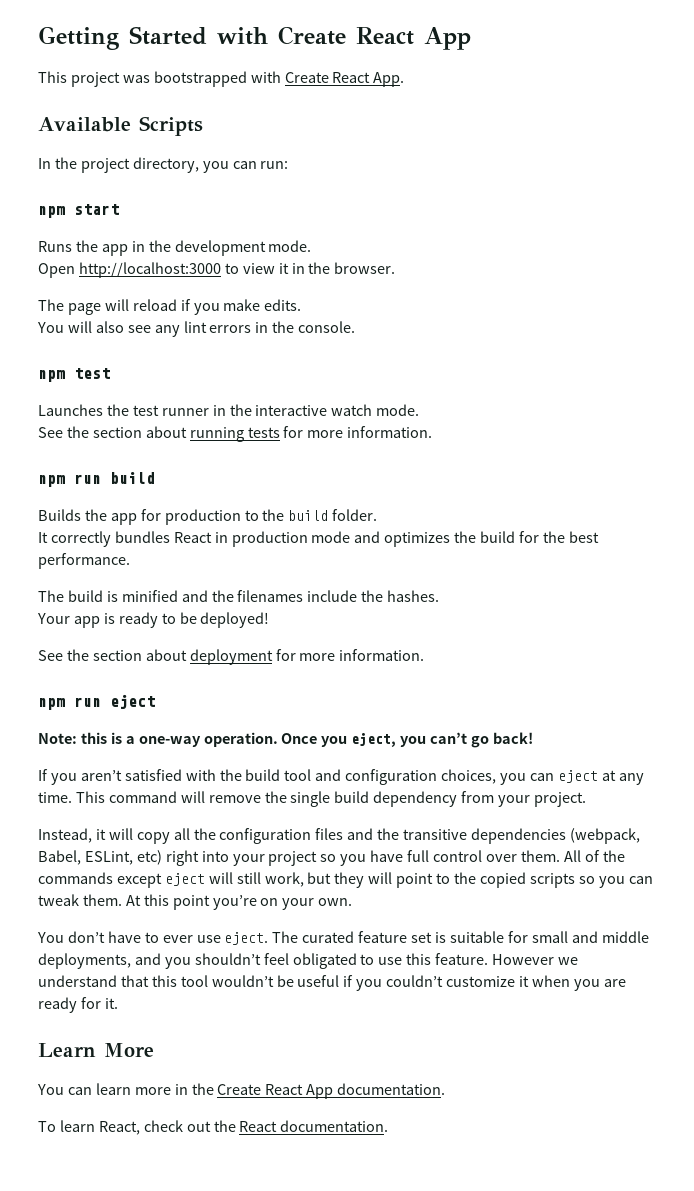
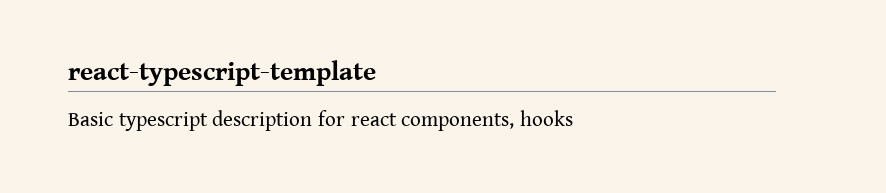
- Getting Started with Create React App
- This project was bootstrapped with Create React App.
- Available Scripts
- In the project directory, you can run:
- npm start
- Runs the app in the development mode.
- Open http://localhost:3000 to view it in the browser.
- The page will reload if you make edits.
- You will also see any lint errors in the console.
- npm test
- Launches the test runner in the interactive watch mode.
- See the section about running tests for more information.
- npm run build
- Builds the app for production to the build folder.
- It correctly bundles React in production mode and optimizes the build for the best performance.
- The build is minified and the filenames include the hashes.
- Your app is ready to be deployed!
- See the section about deployment for more information.
- npm run eject
- Note: this is a one-way operation. Once you eject, you can’t go back!
- If you aren’t satisfied with the build tool and configuration choices, you can eject at any time. This command will remove the single build dependency from your project.
- Instead, it will copy all the configuration files and the transitive dependencies (webpack, Babel, ESLint, etc) right into your project so you have full control over them. All of the commands except eject will still work, but they will point to the copied scripts so you can tweak them. At this point you’re on your own.
- You don’t have to ever use eject. The curated feature set is suitable for small and middle deployments, and you shouldn’t feel obligated to use this feature. However we understand that this tool wouldn’t be useful if you couldn’t customize it when you are ready for it.
- Learn More
- You can learn more in the Create React App documentation.
- To learn React, check out the React documentation.
+ react-typescript-template
+ Basic typescript description for react components, hooks

